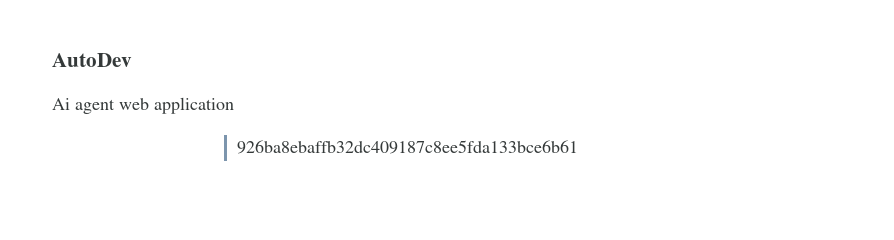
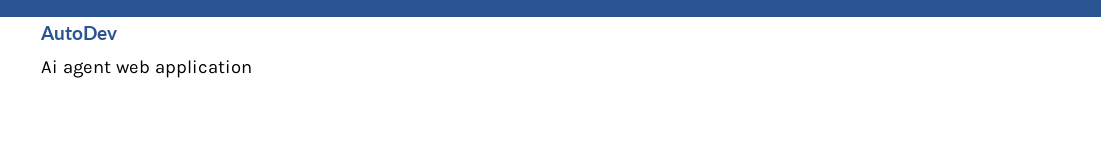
- 926ba8ebaffb32dc409187c8ee5fda133bce6b61

